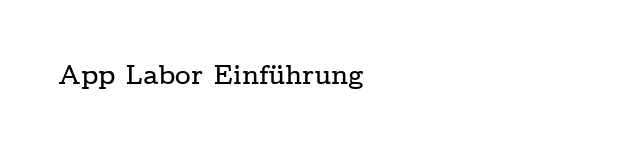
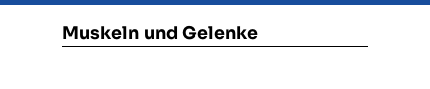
- App Labor Einführung
+ Muskeln und Gelenke

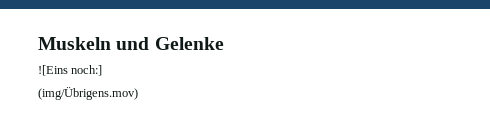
+ ![Eins noch:]
+ (img/Übrigens.mov)

